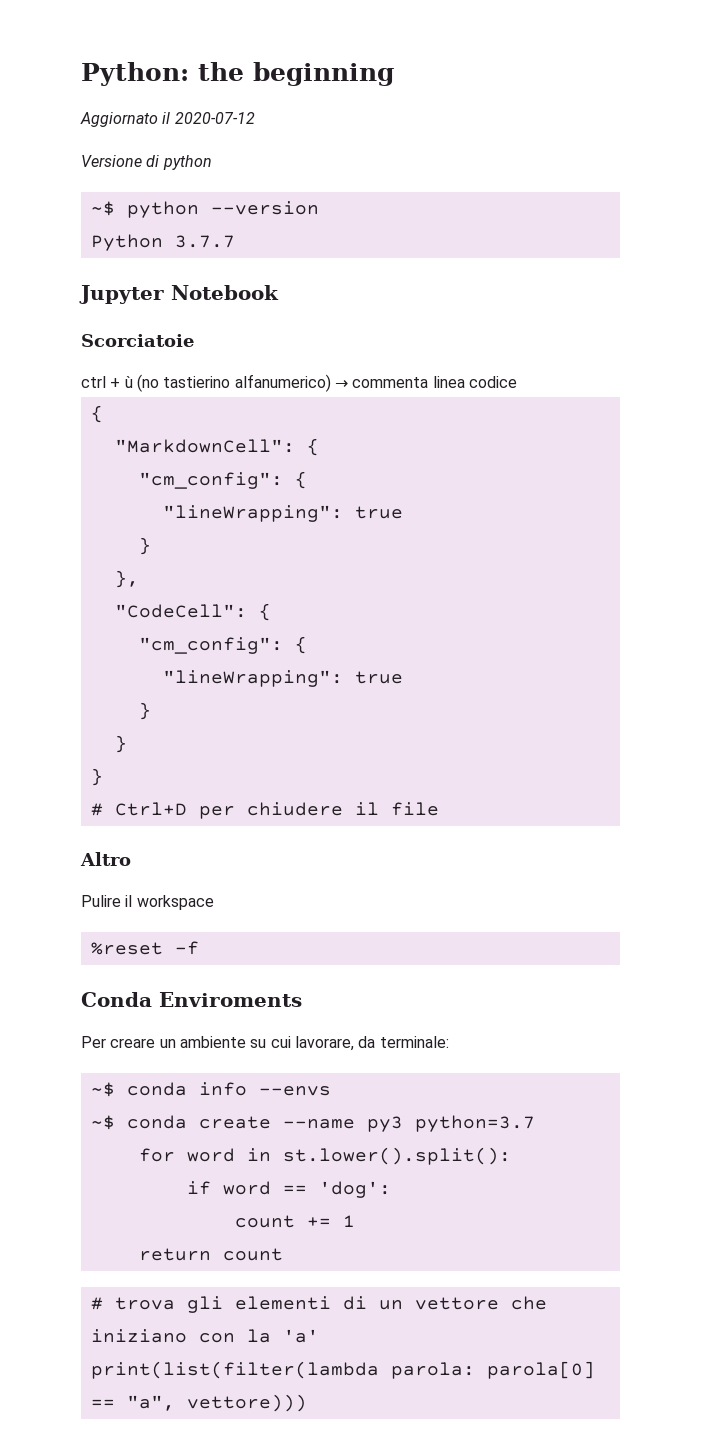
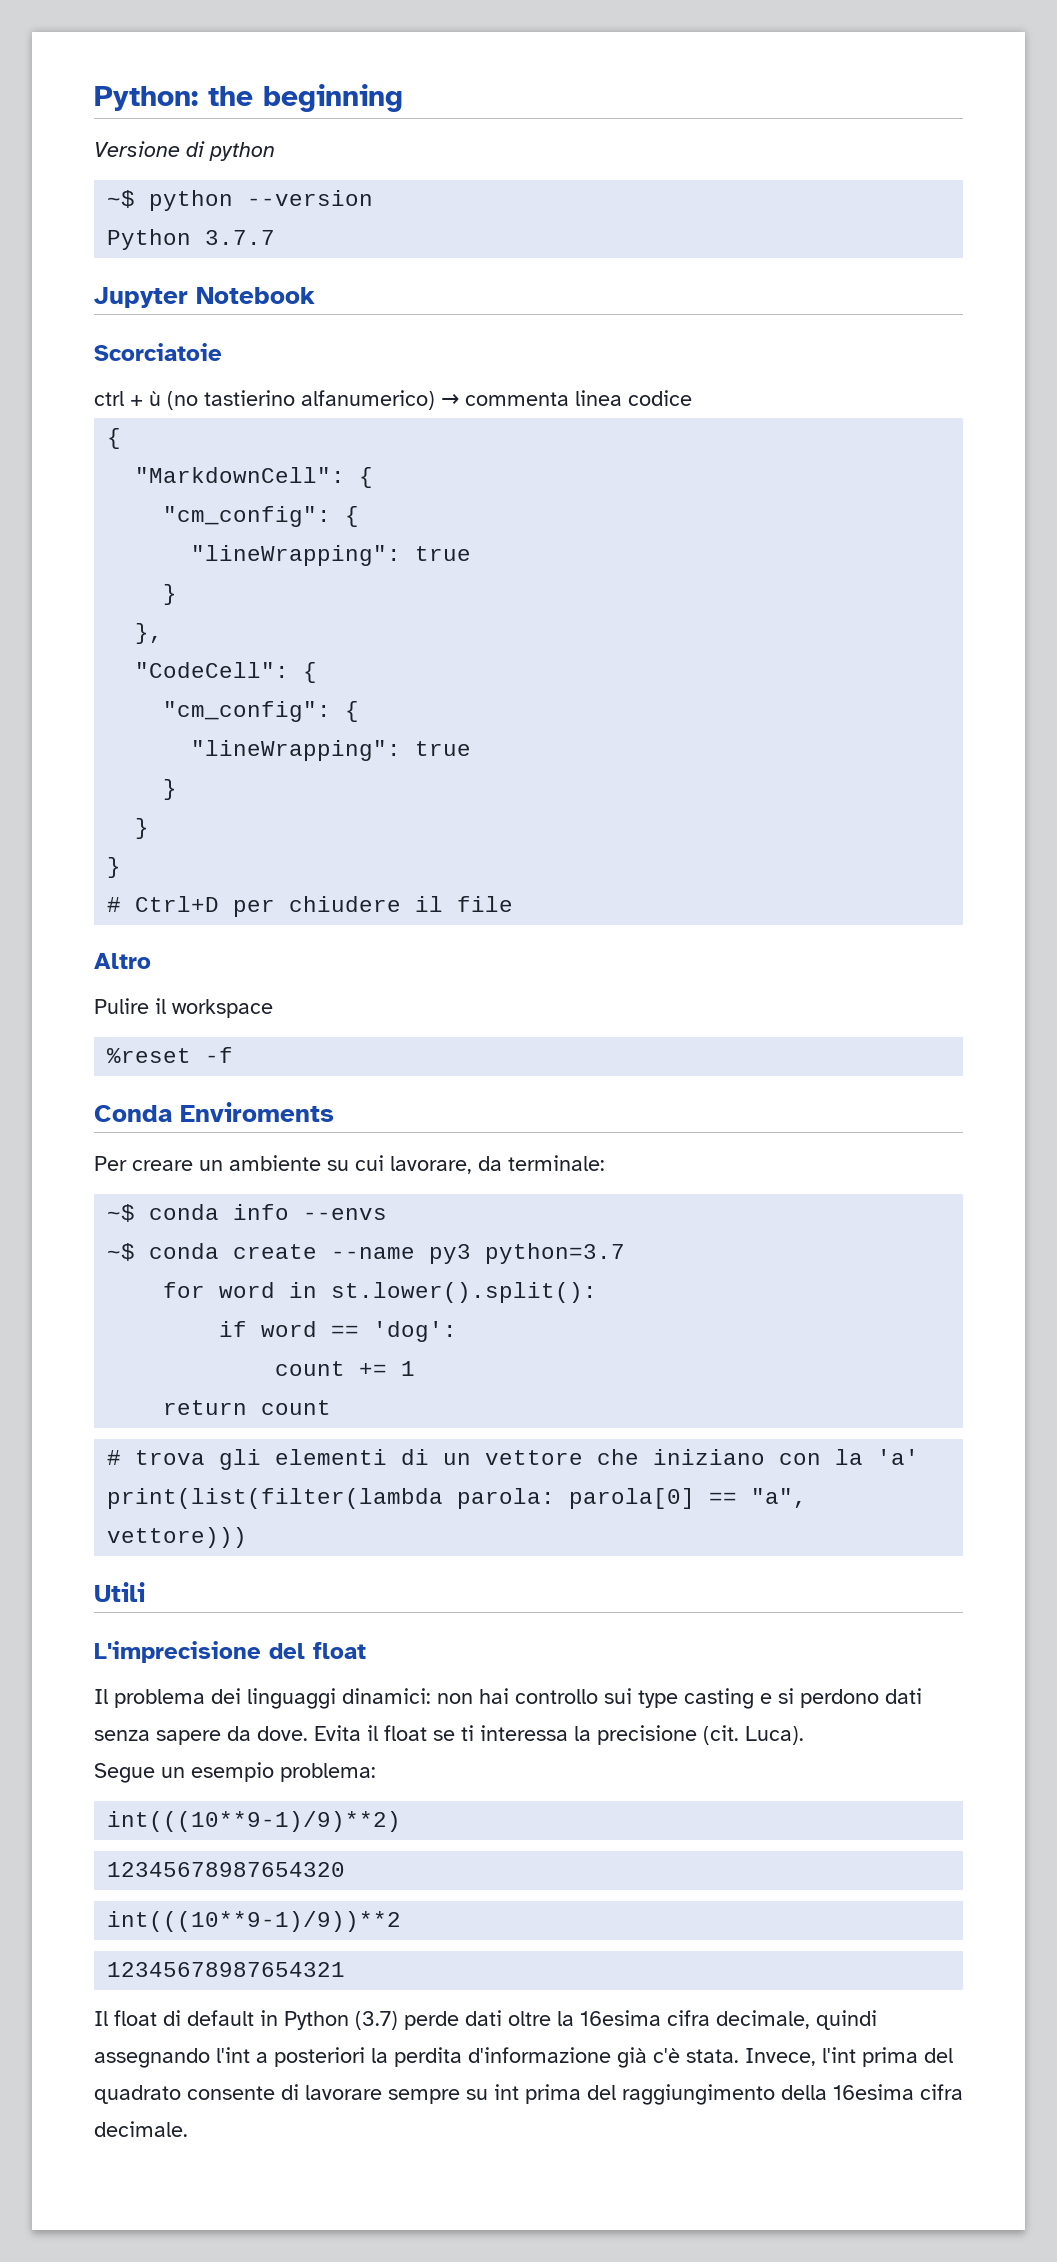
- Aggiornato il 2020-07-12
+ Utili
+ L'imprecisione del float
+ Il problema dei linguaggi dinamici: non hai controllo sui type casting e si perdono dati senza sapere da dove. Evita il float se ti interessa la precisione (cit. Luca).
+ Segue un esempio problema:
+ int(((10**9-1)/9)**2)
+ 12345678987654320
+ int(((10**9-1)/9))**2
+ 12345678987654321
+ Il float di default in Python (3.7) perde dati oltre la 16esima cifra decimale, quindi assegnando l'int a posteriori la perdita d'informazione già c'è stata. Invece, l'int prima del quadrato consente di lavorare sempre su int prima del raggiungimento della 16esima cifra decimale.

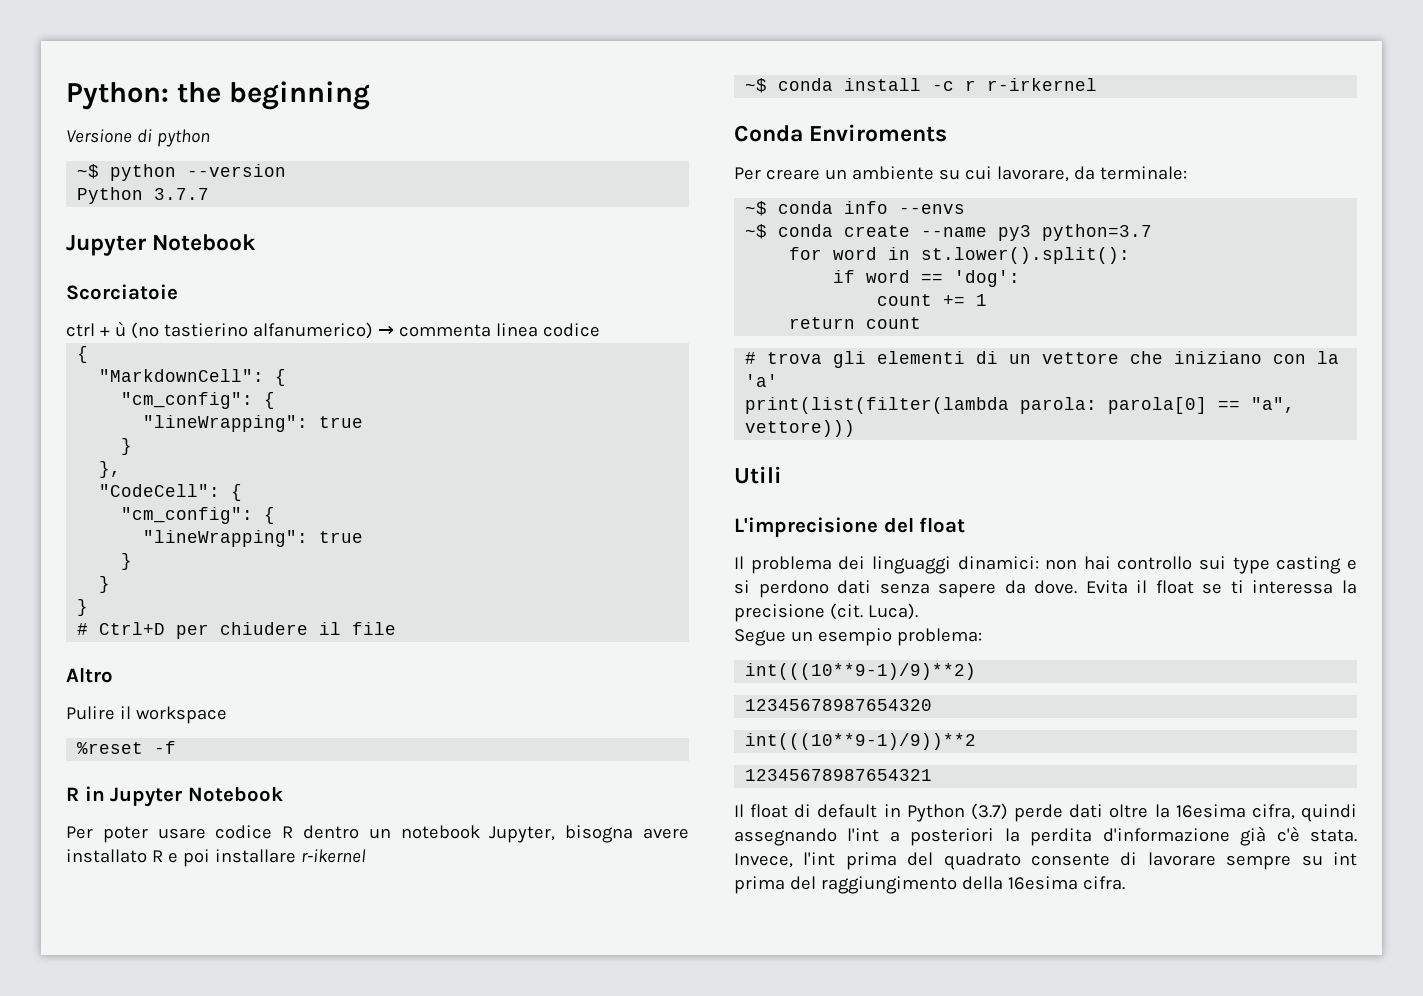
+ R in Jupyter Notebook
+ Per poter usare codice R dentro un notebook Jupyter, bisogna avere installato R e poi installare r-ikernel
+ ~$ conda install -c r r-irkernel
- Il float di default in Python (3.7) perde dati oltre la 16esima cifra decimale, quindi assegnando l'int a posteriori la perdita d'informazione già c'è stata.
+ Il float di default in Python (3.7) perde dati oltre la 16esima cifra, quindi assegnando l'int a posteriori la perdita d'informazione già c'è stata.
- Invece, l'int prima del quadrato consente di lavorare sempre su int prima del raggiungimento della 16esima cifra decimale.
+ Invece, l'int prima del quadrato consente di lavorare sempre su int prima del raggiungimento della 16esima cifra.

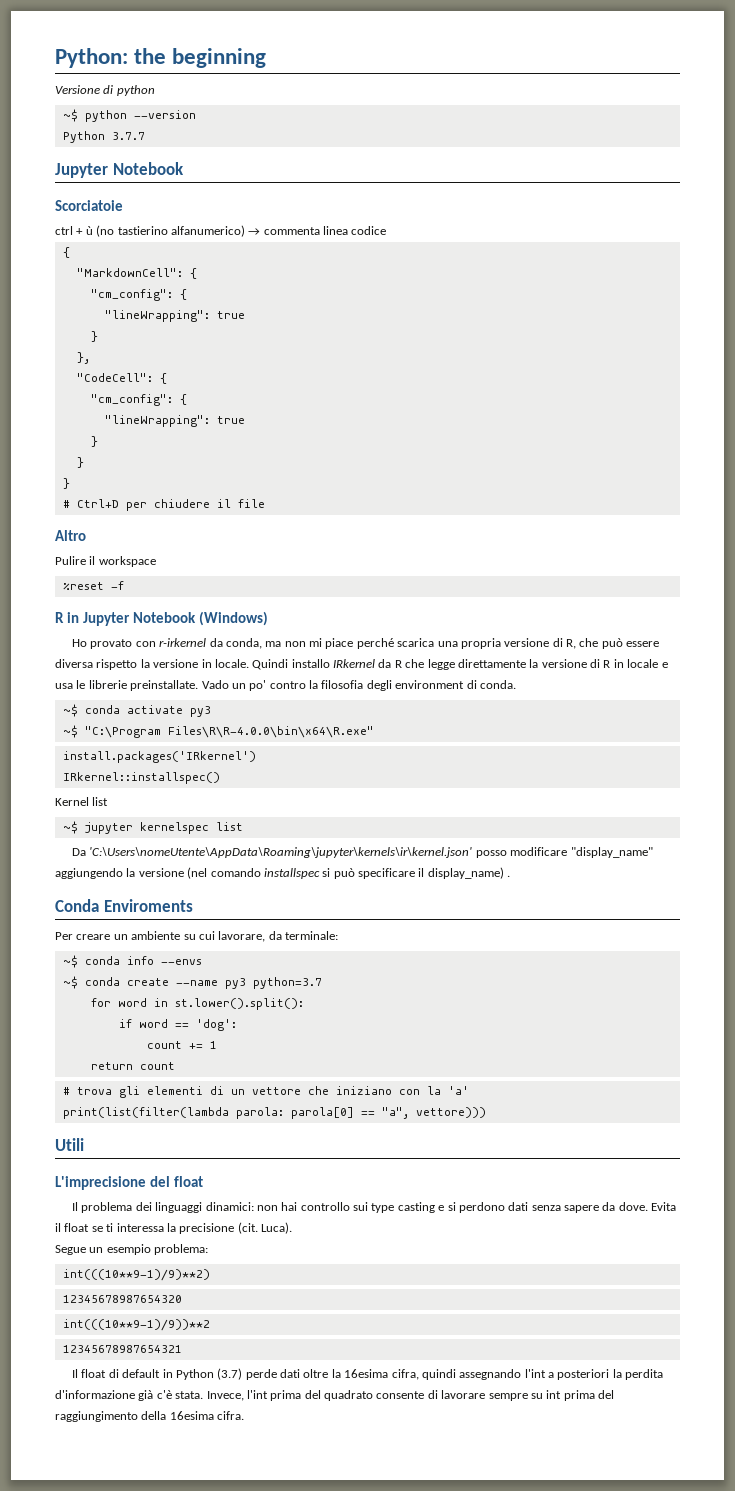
- R in Jupyter Notebook
- Per poter usare codice R dentro un notebook Jupyter, bisogna avere installato R e poi installare r-ikernel
- ~$ conda install -c r r-irkernel
+ R in Jupyter Notebook (Windows)
+ Ho provato con r-irkernel da conda, ma non mi piace perché scarica una propria versione di R, che può essere diversa rispetto la versione in locale. Quindi installo IRkernel da R che legge direttamente la versione di R in locale e usa le librerie preinstallate. Vado un po' contro la filosofia degli environment di conda.
+ ~$ conda activate py3
+ ~$ "C:\Program Files\R\R-4.0.0\bin\x64\R.exe"
+ install.packages('IRkernel')
+ IRkernel::installspec()
+ Kernel list
+ ~$ jupyter kernelspec list
+ Da 'C:\Users\nomeUtente\AppData\Roaming\jupyter\kernels\ir\kernel.json' posso modificare "display_name" aggiungendo la versione (nel comando installspec si può specificare il display_name) .

